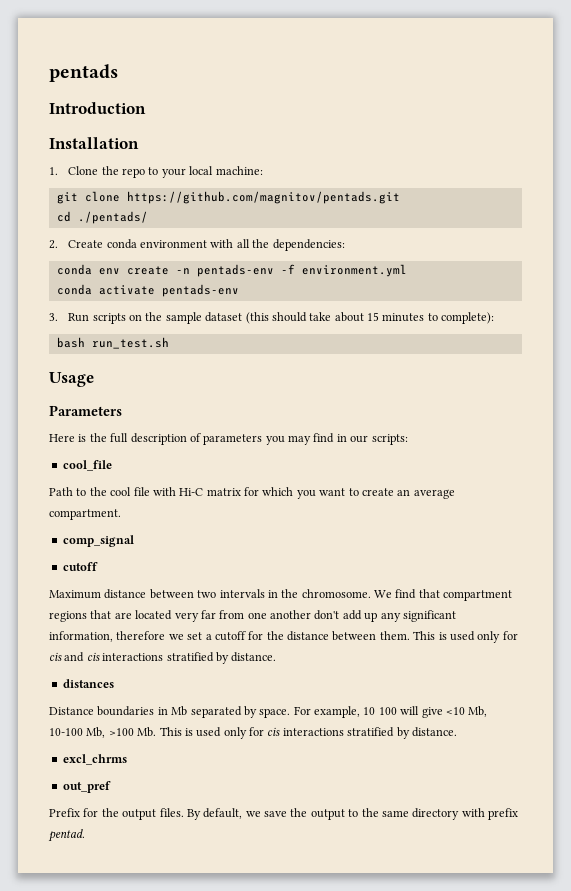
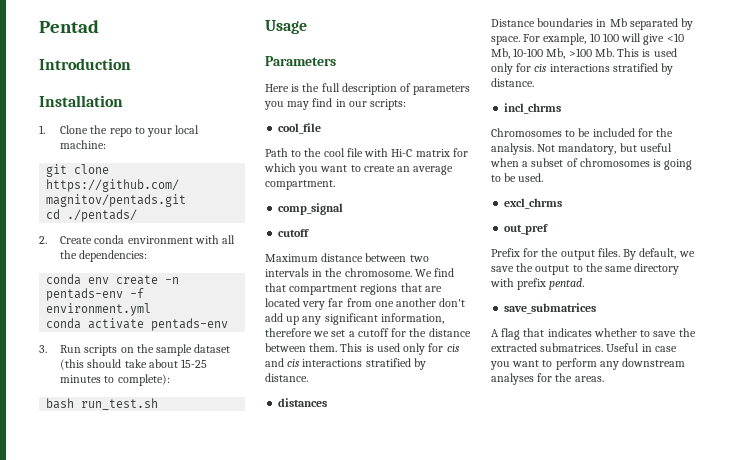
- pentads
+ Pentad
- 3. Run scripts on the sample dataset (this should take about 15 minutes to complete):
+ 3. Run scripts on the sample dataset (this should take about 15-25 minutes to complete):
+ incl_chrms
+ Chromosomes to be included for the analysis. Not mandatory, but useful when a subset of chromosomes is going to be used.
+ save_submatrices
+ A flag that indicates whether to save the extracted submatrices. Useful in case you want to perform any downstream analyses for the areas.

